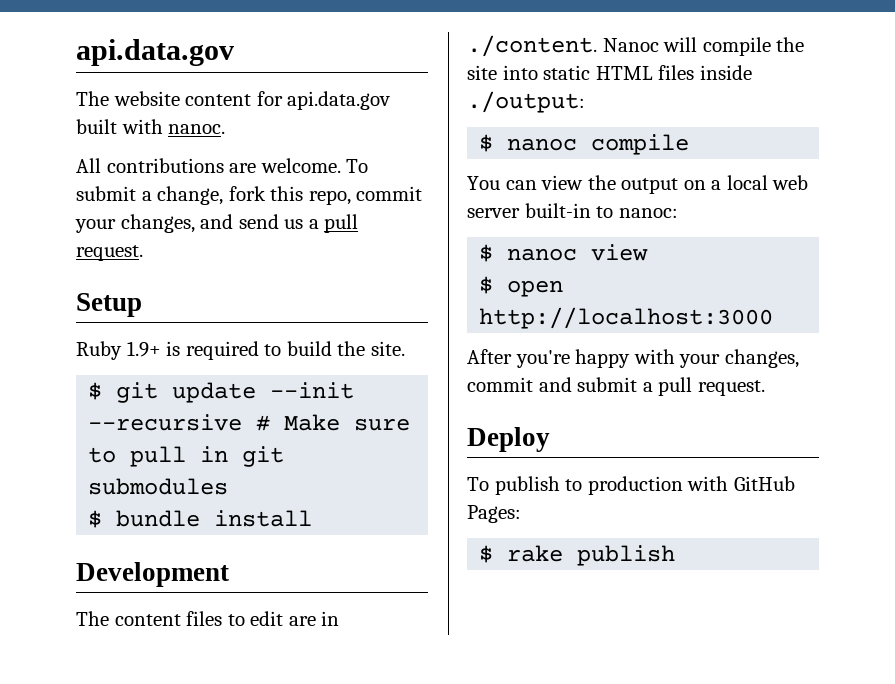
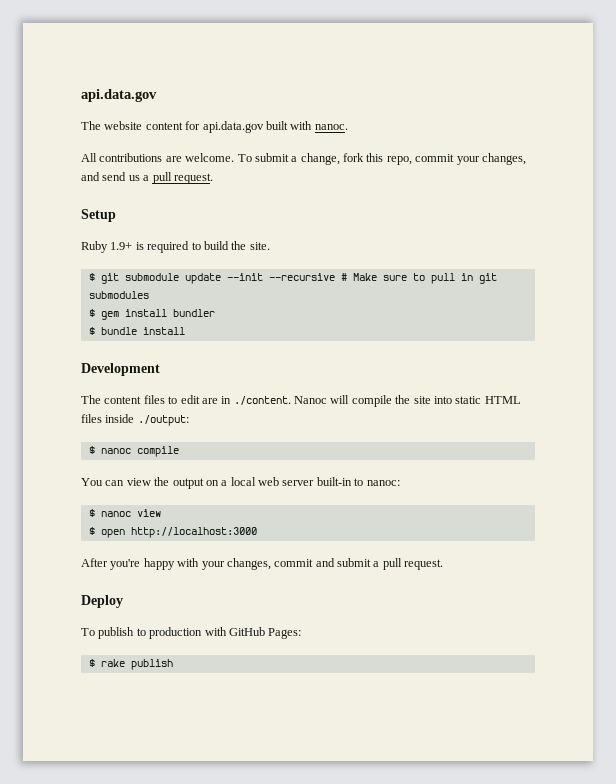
- $ git update --init --recursive # Make sure to pull in git submodules
+ $ git submodule update --init --recursive # Make sure to pull in git submodules
+ $ gem install bundler

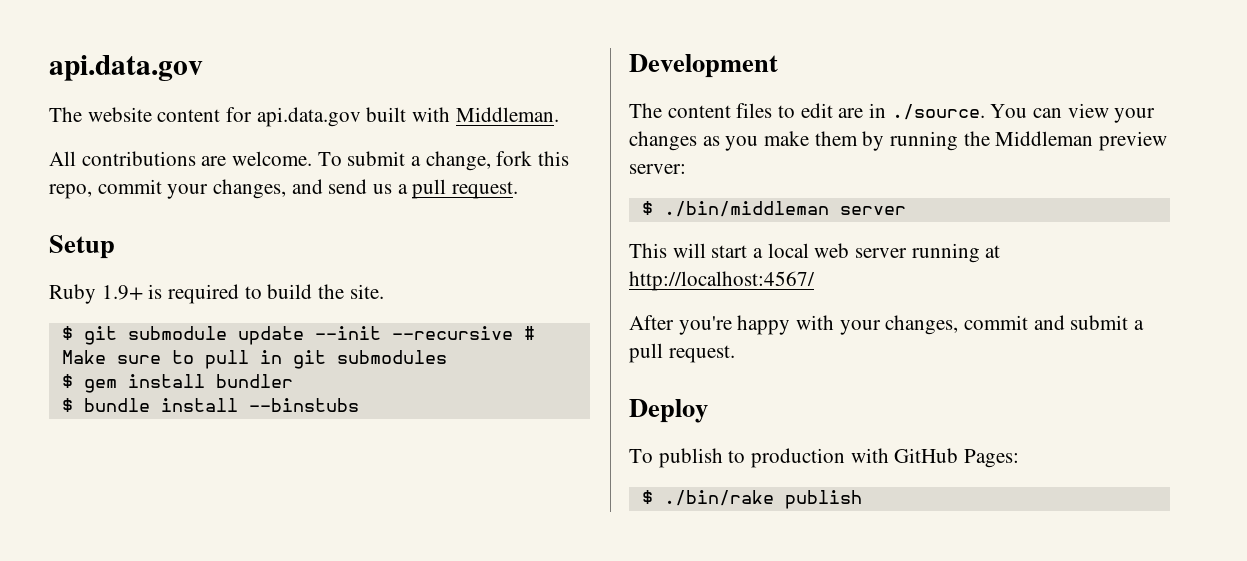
- The website content for api.data.gov built with nanoc.
+ The website content for api.data.gov built with Middleman.
- $ bundle install
+ $ bundle install --binstubs
- The content files to edit are in ./content. Nanoc will compile the site into static HTML files inside ./output:
- $ nanoc compile
- You can view the output on a local web server built-in to nanoc:
- $ nanoc view
- $ open http://localhost:3000
+ The content files to edit are in ./source. You can view your changes as you make them by running the Middleman preview server:
+ $ ./bin/middleman server
+ This will start a local web server running at http://localhost:4567/
- $ rake publish
+ $ ./bin/rake publish

